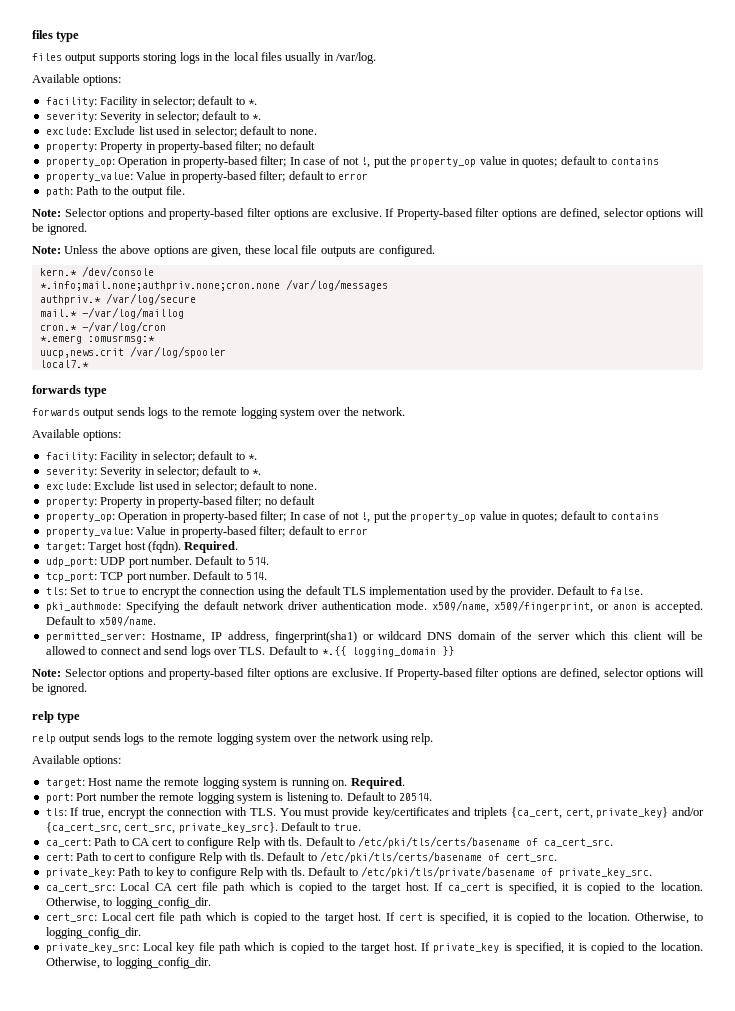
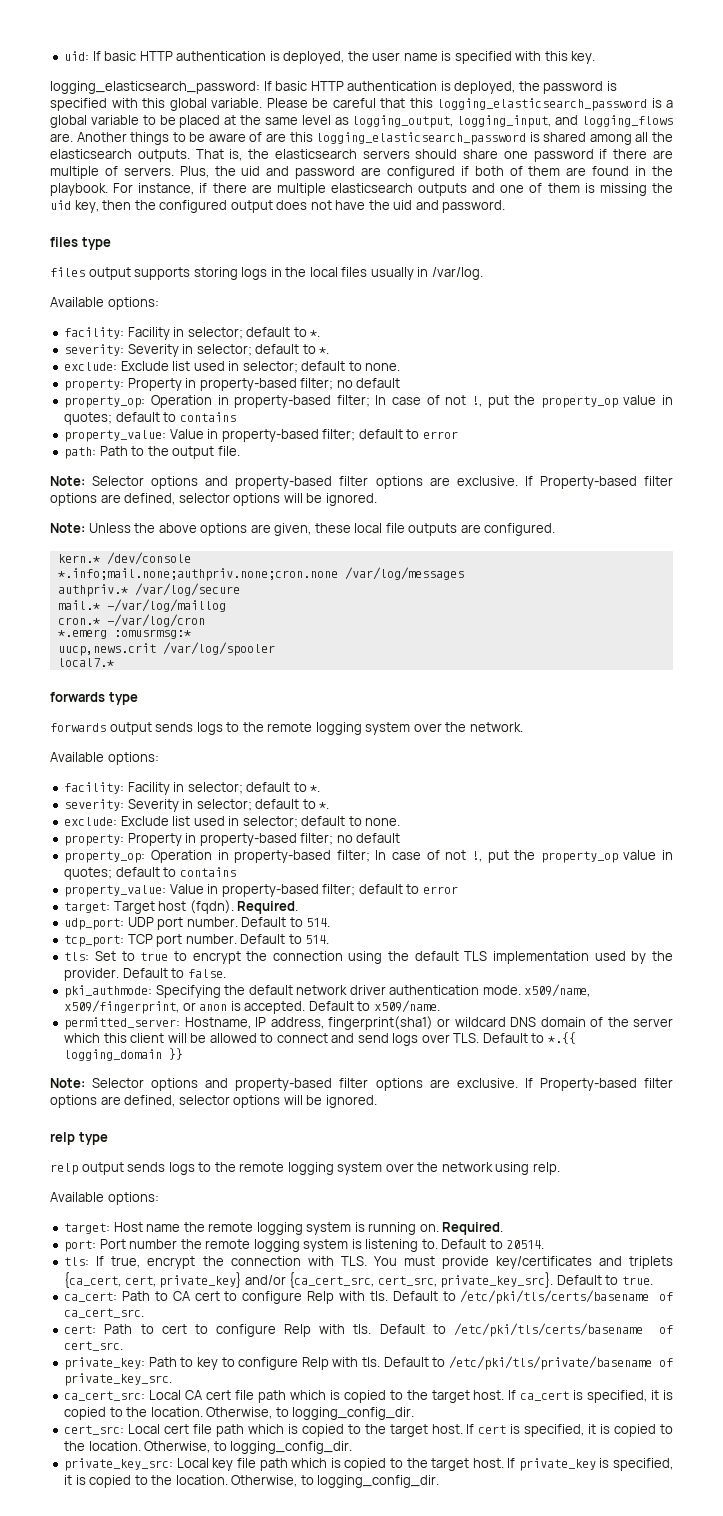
+ uid: If basic HTTP authentication is deployed, the user name is specified with this key.
+ logging_elasticsearch_password: If basic HTTP authentication is deployed, the password is specified with this global variable. Please be careful that this logging_elasticsearch_password is a global variable to be placed at the same level as logging_output, logging_input, and logging_flows are. Another things to be aware of are this logging_elasticsearch_password is shared among all the elasticsearch outputs. That is, the elasticsearch servers should share one password if there are multiple of servers. Plus, the uid and password are configured if both of them are found in the playbook. For instance, if there are multiple elasticsearch outputs and one of them is missing the uid key, then the configured output does not have the uid and password.

